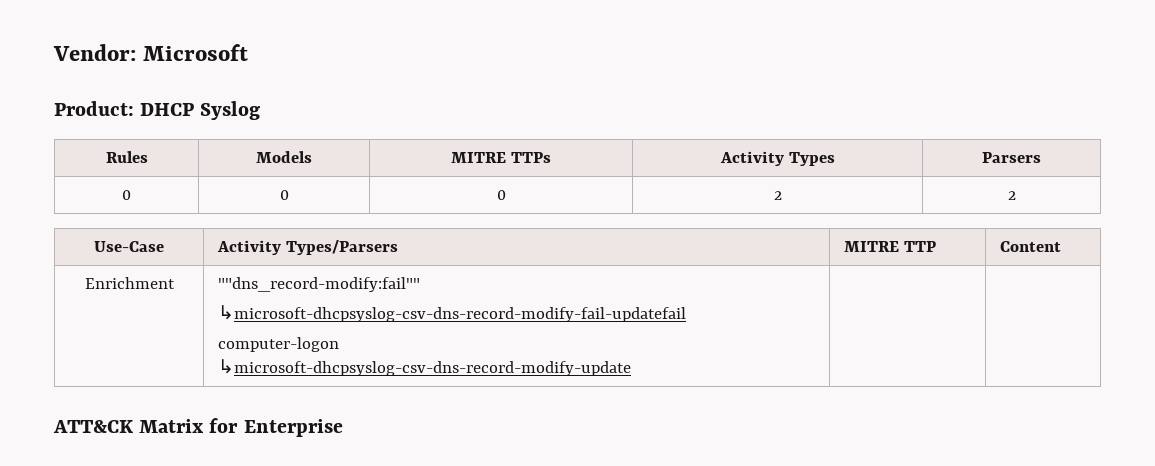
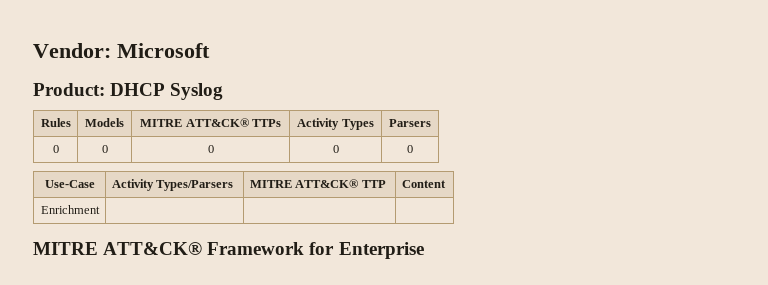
- Rules | Models | MITRE TTPs | Activity Types | Parsers
+ Rules | Models | MITRE ATT&CK® TTPs | Activity Types | Parsers
- 0 | 0 | 0 | 2 | 2
+ 0 | 0 | 0 | 0 | 0
- Use-Case | Activity Types/Parsers | MITRE TTP | Content
+ Use-Case | Activity Types/Parsers | MITRE ATT&CK® TTP | Content
- Enrichment | ""dns_record-modify:fail""
- ↳microsoft-dhcpsyslog-csv-dns-record-modify-fail-updatefail
- computer-logon
- ↳microsoft-dhcpsyslog-csv-dns-record-modify-update | |
- ATT&CK Matrix for Enterprise
+ Enrichment | | |
+ MITRE ATT&CK® Framework for Enterprise

